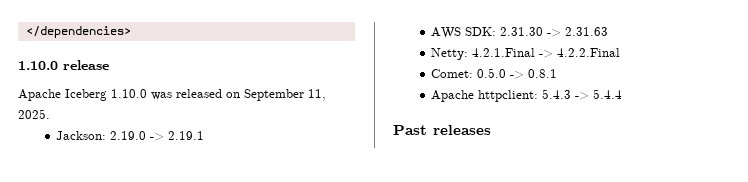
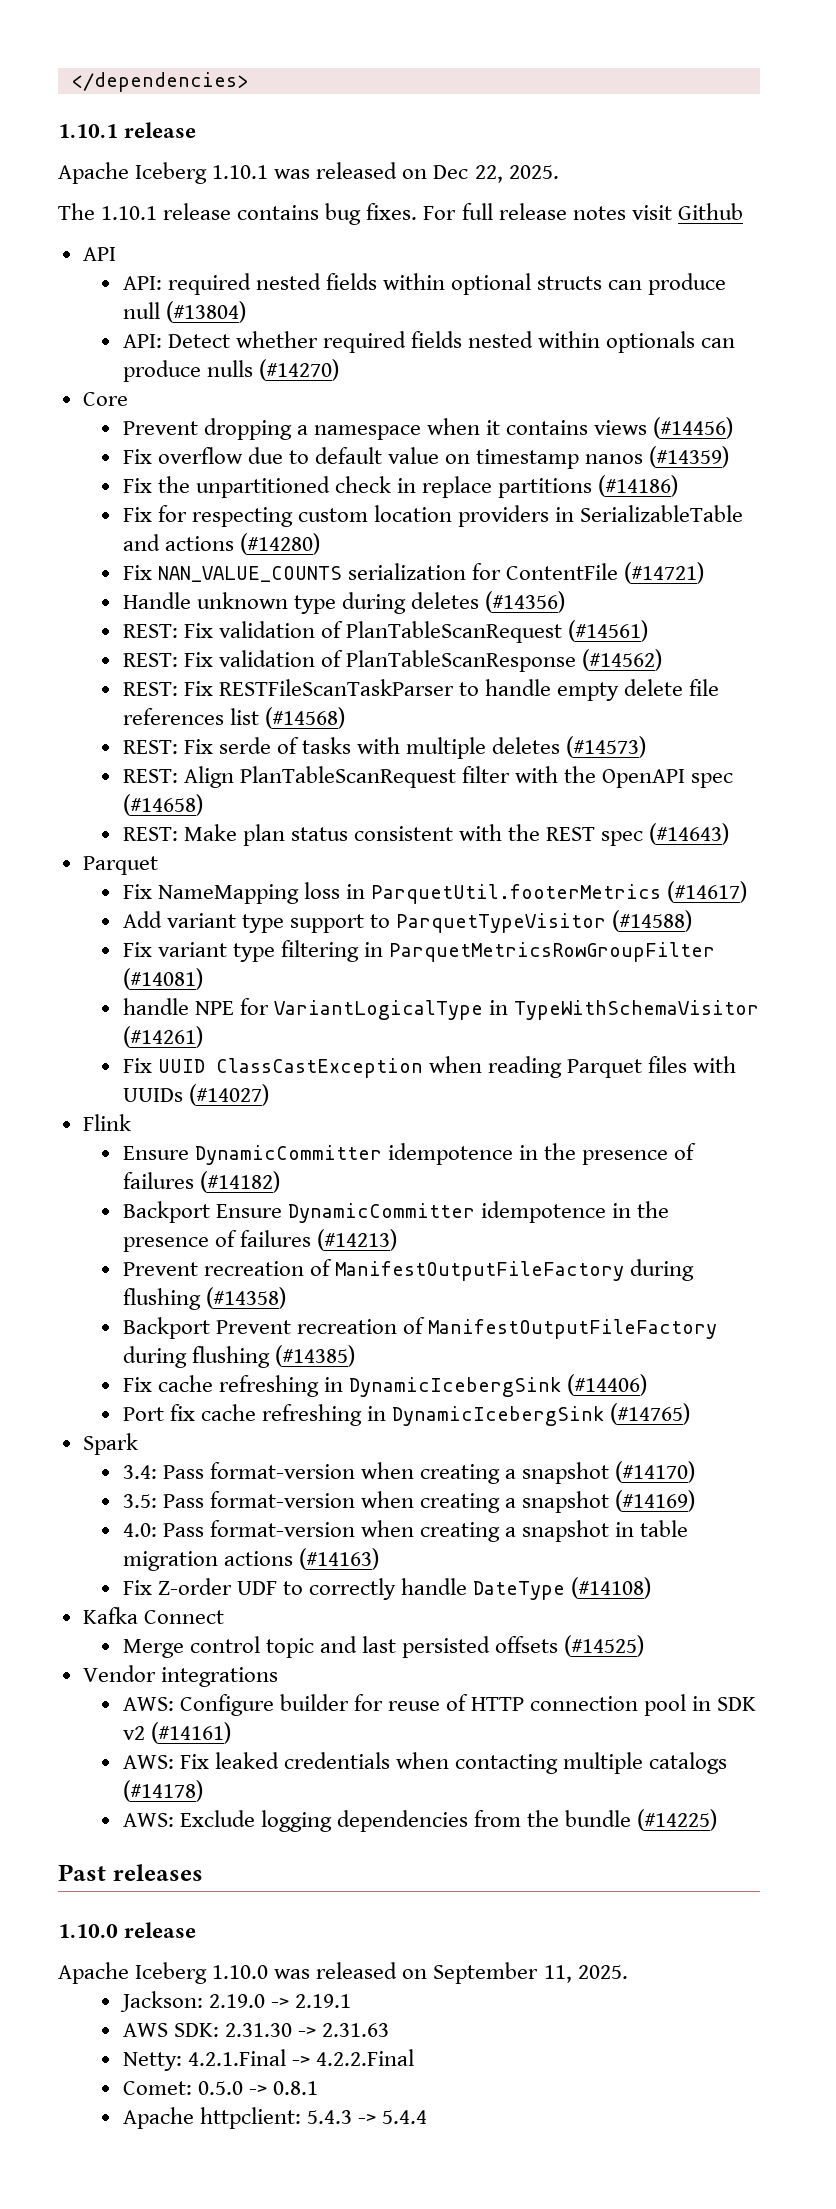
  </dependencies>
+ 1.10.1 release
+ Apache Iceberg 1.10.1 was released on Dec 22, 2025.
+ The 1.10.1 release contains bug fixes. For full release notes visit Github
+ API
+ API: required nested fields within optional structs can produce null (#13804)
+ API: Detect whether required fields nested within optionals can produce nulls (#14270)
+ Core
+ Prevent dropping a namespace when it contains views (#14456)
+ Fix overflow due to default value on timestamp nanos (#14359)
+ Fix the unpartitioned check in replace partitions (#14186)
+ Fix for respecting custom location providers in SerializableTable and actions (#14280)
+ Fix NAN_VALUE_COUNTS serialization for ContentFile (#14721)
+ Handle unknown type during deletes (#14356)
+ REST: Fix validation of PlanTableScanRequest (#14561)
+ REST: Fix validation of PlanTableScanResponse (#14562)
+ REST: Fix RESTFileScanTaskParser to handle empty delete file references list (#14568)
+ REST: Fix serde of tasks with multiple deletes (#14573)
+ REST: Align PlanTableScanRequest filter with the OpenAPI spec (#14658)
+ REST: Make plan status consistent with the REST spec (#14643)
+ Parquet
+ Fix NameMapping loss in ParquetUtil.footerMetrics (#14617)
+ Add variant type support to ParquetTypeVisitor (#14588)
+ Fix variant type filtering in ParquetMetricsRowGroupFilter (#14081)
+ handle NPE for VariantLogicalType in TypeWithSchemaVisitor (#14261)
+ Fix UUID ClassCastException when reading Parquet files with UUIDs (#14027)
+ Flink
+ Ensure DynamicCommitter idempotence in the presence of failures (#14182)
+ Backport Ensure DynamicCommitter idempotence in the presence of failures (#14213)
+ Prevent recreation of ManifestOutputFileFactory during flushing (#14358)
+ Backport Prevent recreation of ManifestOutputFileFactory during flushing (#14385)
+ Fix cache refreshing in DynamicIcebergSink (#14406)
+ Port fix cache refreshing in DynamicIcebergSink (#14765)
+ Spark
+ 3.4: Pass format-version when creating a snapshot (#14170)
+ 3.5: Pass format-version when creating a snapshot (#14169)
+ 4.0: Pass format-version when creating a snapshot in table migration actions (#14163)
+ Fix Z-order UDF to correctly handle DateType (#14108)
+ Kafka Connect
+ Merge control topic and last persisted offsets (#14525)
+ Vendor integrations
+ AWS: Configure builder for reuse of HTTP connection pool in SDK v2 (#14161)
+ AWS: Fix leaked credentials when contacting multiple catalogs (#14178)
+ AWS: Exclude logging dependencies from the bundle (#14225)
+ Past releases
- Past releases

